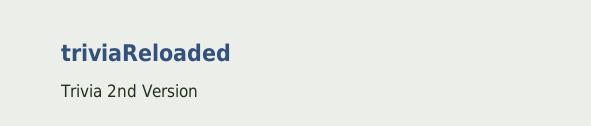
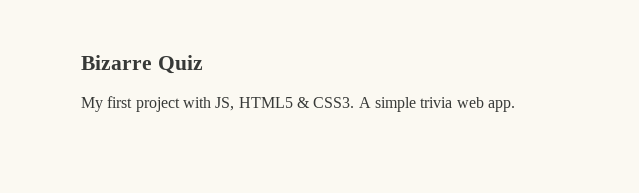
- triviaReloaded
- Trivia 2nd Version
+ Bizarre Quiz
+ My first project with JS, HTML5 & CSS3. A simple trivia web app.

